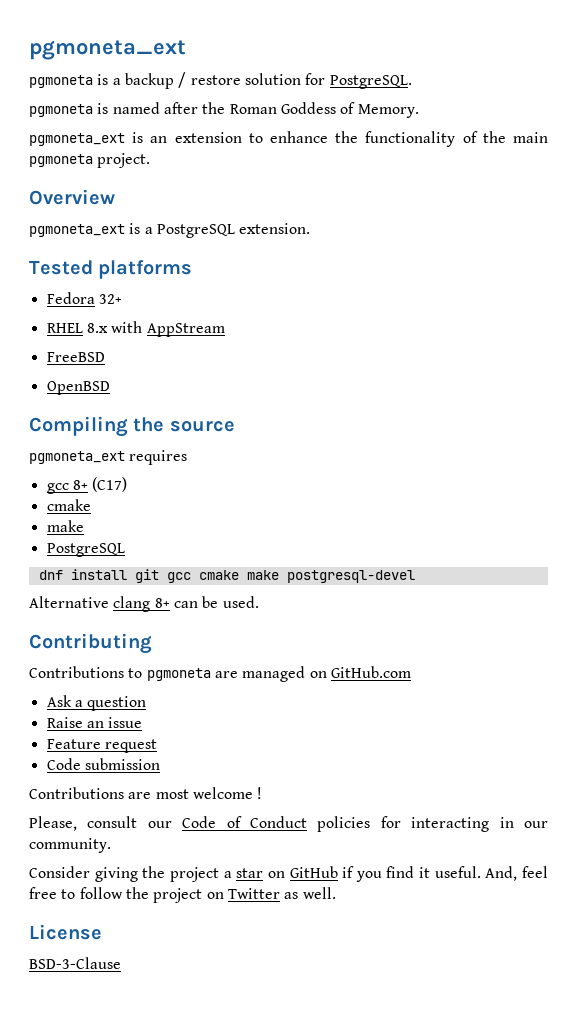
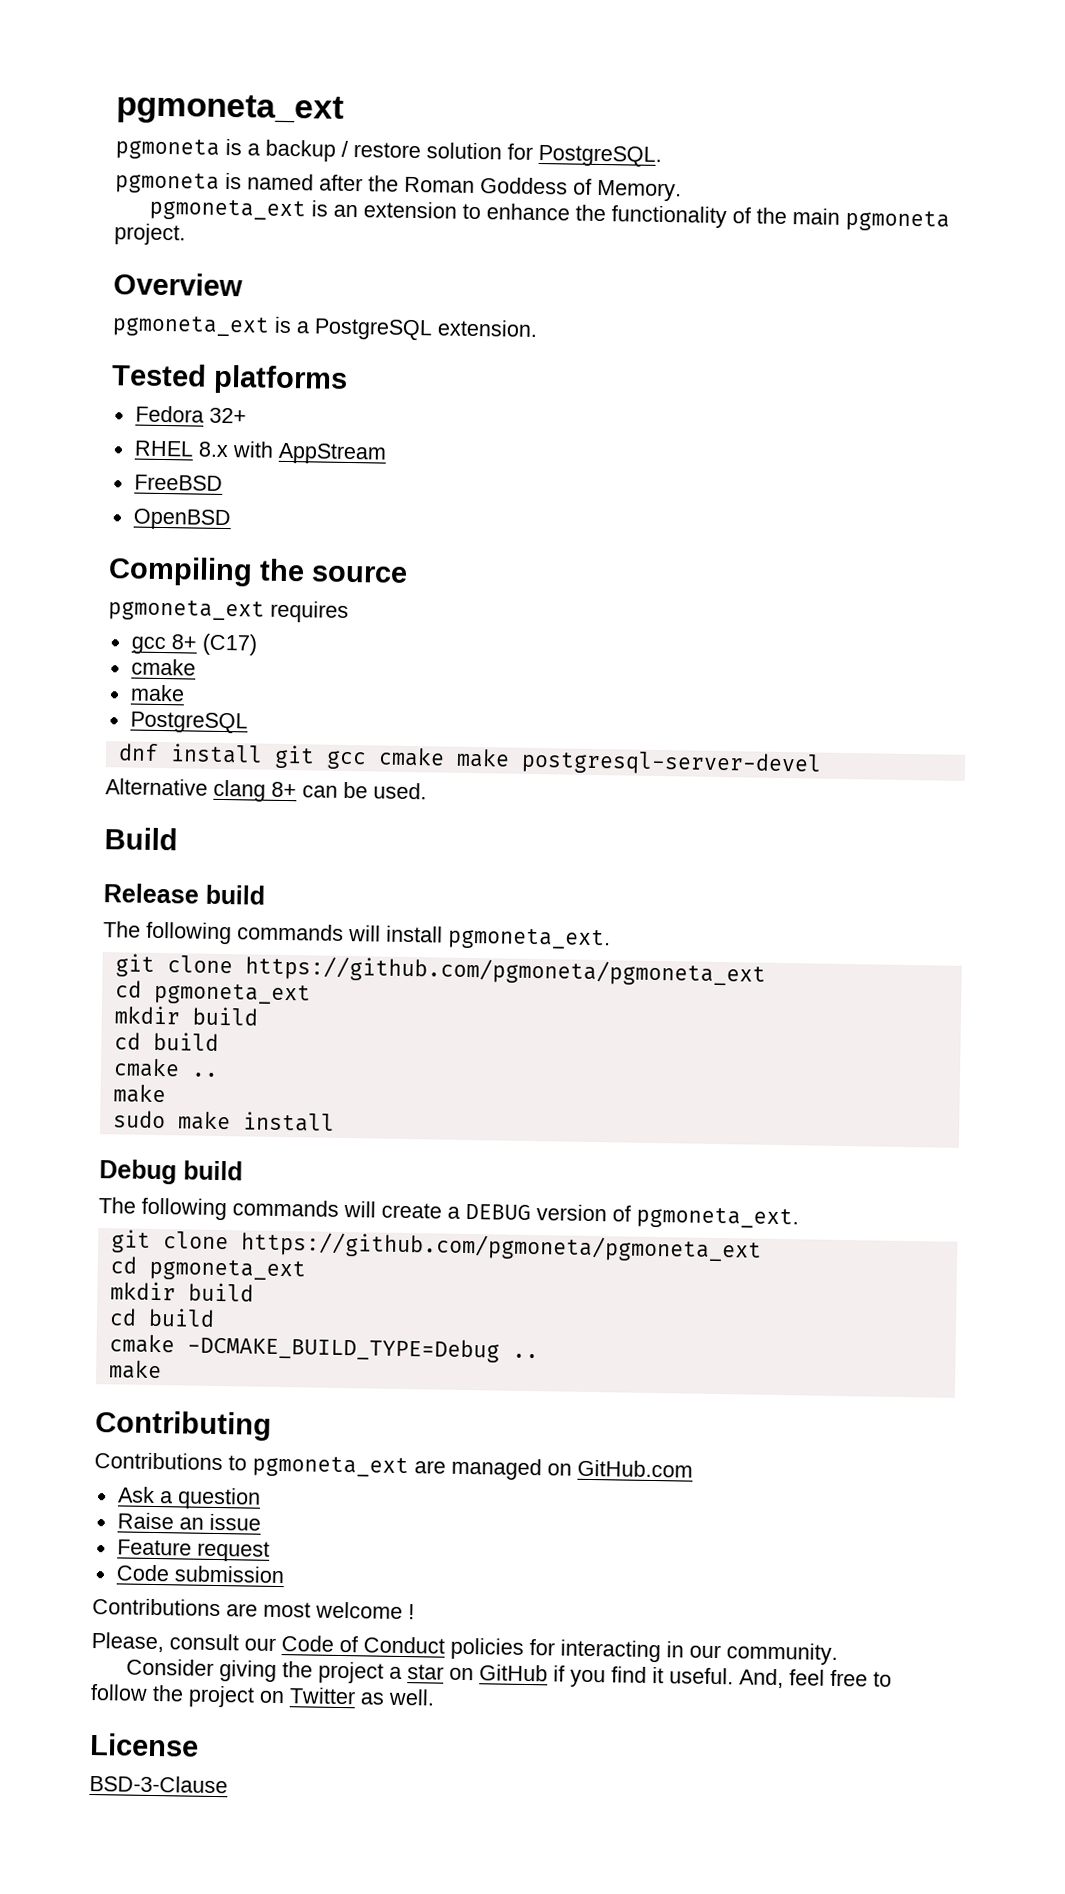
- dnf install git gcc cmake make postgresql-devel
+ dnf install git gcc cmake make postgresql-server-devel
+ Build
+ Release build
+ The following commands will install pgmoneta_ext.
+ git clone https://github.com/pgmoneta/pgmoneta_ext
+ cd pgmoneta_ext
+ mkdir build
+ cd build
+ cmake ..
+ make
+ sudo make install
+ Debug build
+ The following commands will create a DEBUG version of pgmoneta_ext.
+ git clone https://github.com/pgmoneta/pgmoneta_ext
+ cd pgmoneta_ext
+ mkdir build
+ cd build
+ cmake -DCMAKE_BUILD_TYPE=Debug ..
+ make
- Contributions to pgmoneta are managed on GitHub.com
+ Contributions to pgmoneta_ext are managed on GitHub.com

